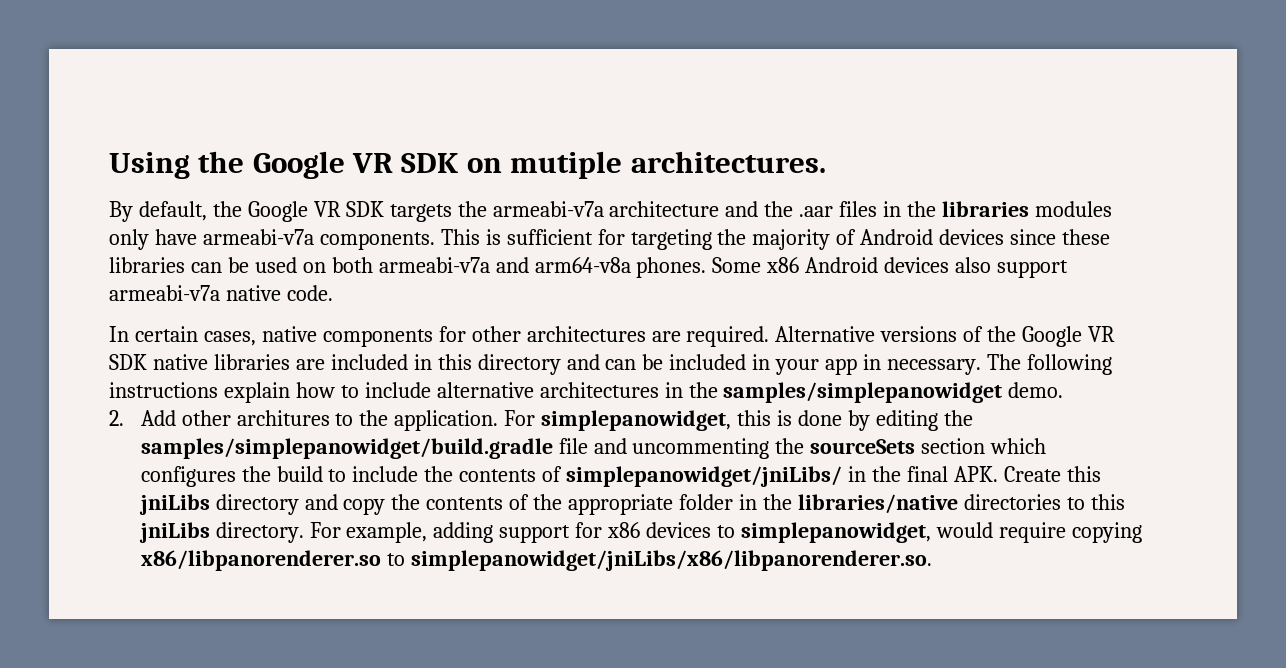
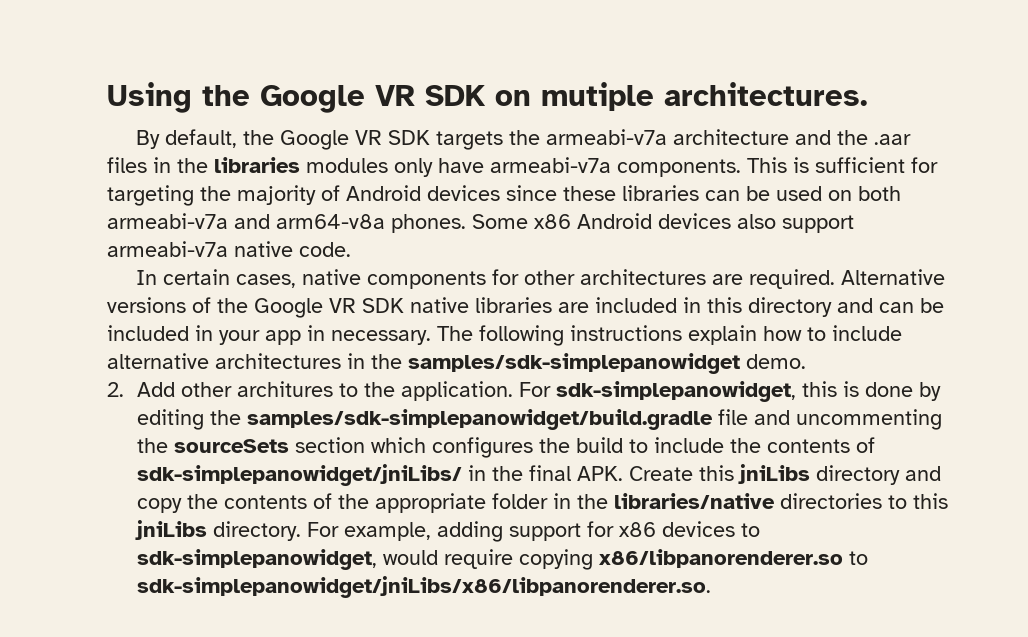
- The following instructions explain how to include alternative architectures in the samples/simplepanowidget demo.
+ The following instructions explain how to include alternative architectures in the samples/sdk-simplepanowidget demo.
- For simplepanowidget, this is done by editing the samples/simplepanowidget/build.gradle file and uncommenting the sourceSets section which configures the build to include the contents of simplepanowidget/jniLibs/ in the final APK. Create this jniLibs directory and copy the contents of the appropriate folder in the libraries/native directories to this jniLibs directory.
+ For sdk-simplepanowidget, this is done by editing the samples/sdk-simplepanowidget/build.gradle file and uncommenting the sourceSets section which configures the build to include the contents of sdk-simplepanowidget/jniLibs/ in the final APK. Create this jniLibs directory and copy the contents of the appropriate folder in the libraries/native directories to this jniLibs directory.
- For example, adding support for x86 devices to simplepanowidget, would require copying x86/libpanorenderer.so to simplepanowidget/jniLibs/x86/libpanorenderer.so.
+ For example, adding support for x86 devices to sdk-simplepanowidget, would require copying x86/libpanorenderer.so to sdk-simplepanowidget/jniLibs/x86/libpanorenderer.so.

